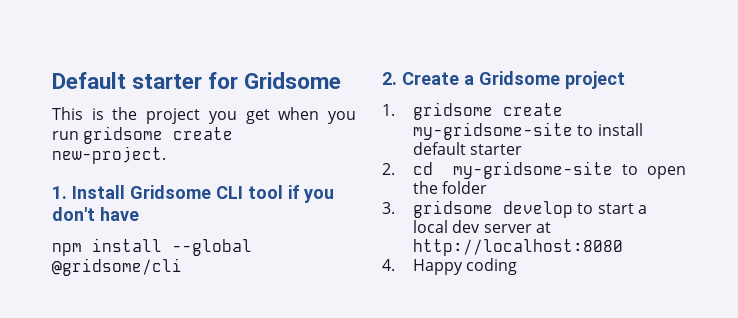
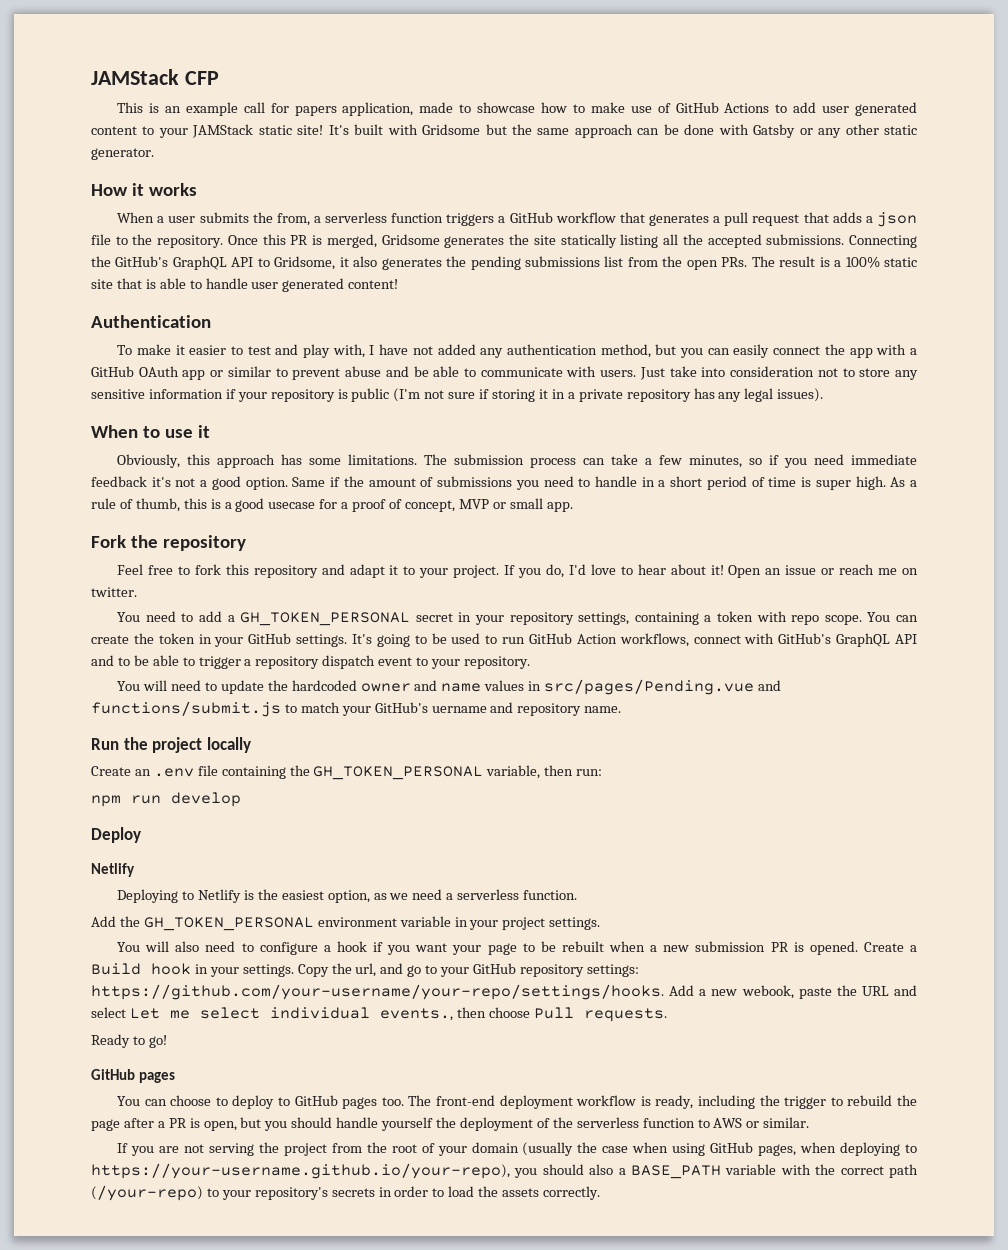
- Default starter for Gridsome
- This is the project you get when you run gridsome create new-project.
- 1. Install Gridsome CLI tool if you don't have
- npm install --global @gridsome/cli
- 2. Create a Gridsome project
- 1. gridsome create my-gridsome-site to install default starter
- 2. cd my-gridsome-site to open the folder
- 3. gridsome develop to start a local dev server at http://localhost:8080
- 4. Happy coding
+ JAMStack CFP
+ This is an example call for papers application, made to showcase how to make use of GitHub Actions to add user generated content to your JAMStack static site! It's built with Gridsome but the same approach can be done with Gatsby or any other static generator.
+ How it works
+ When a user submits the from, a serverless function triggers a GitHub workflow that generates a pull request that adds a json file to the repository. Once this PR is merged, Gridsome generates the site statically listing all the accepted submissions. Connecting the GitHub's GraphQL API to Gridsome, it also generates the pending submissions list from the open PRs. The result is a 100% static site that is able to handle user generated content!
+ Authentication
+ To make it easier to test and play with, I have not added any authentication method, but you can easily connect the app with a GitHub OAuth app or similar to prevent abuse and be able to communicate with users. Just take into consideration not to store any sensitive information if your repository is public (I'm not sure if storing it in a private repository has any legal issues).
+ When to use it
+ Obviously, this approach has some limitations. The submission process can take a few minutes, so if you need immediate feedback it's not a good option. Same if the amount of submissions you need to handle in a short period of time is super high. As a rule of thumb, this is a good usecase for a proof of concept, MVP or small app.
+ Fork the repository
+ Feel free to fork this repository and adapt it to your project. If you do, I'd love to hear about it! Open an issue or reach me on twitter.
+ You need to add a GH_TOKEN_PERSONAL secret in your repository settings, containing a token with repo scope. You can create the token in your GitHub settings. It's going to be used to run GitHub Action workflows, connect with GitHub's GraphQL API and to be able to trigger a repository dispatch event to your repository.
+ You will need to update the hardcoded owner and name values in src/pages/Pending.vue and functions/submit.js to match your GitHub's uername and repository name.
+ Run the project locally
+ Create an .env file containing the GH_TOKEN_PERSONAL variable, then run:
+ npm run develop
+ Deploy
+ Netlify
+ Deploying to Netlify is the easiest option, as we need a serverless function.
+ Add the GH_TOKEN_PERSONAL environment variable in your project settings.
+ You will also need to configure a hook if you want your page to be rebuilt when a new submission PR is opened. Create a Build hook in your settings. Copy the url, and go to your GitHub repository settings: https://github.com/your-username/your-repo/settings/hooks. Add a new webook, paste the URL and select Let me select individual events., then choose Pull requests.
+ Ready to go!
+ GitHub pages
+ You can choose to deploy to GitHub pages too. The front-end deployment workflow is ready, including the trigger to rebuild the page after a PR is open, but you should handle yourself the deployment of the serverless function to AWS or similar.
+ If you are not serving the project from the root of your domain (usually the case when using GitHub pages, when deploying to https://your-username.github.io/your-repo), you should also a BASE_PATH variable with the correct path (/your-repo) to your repository's secrets in order to load the assets correctly.

